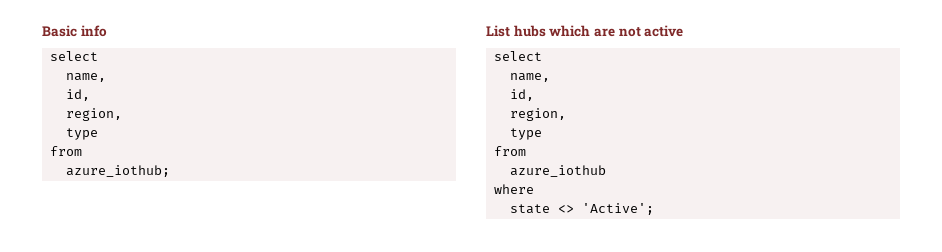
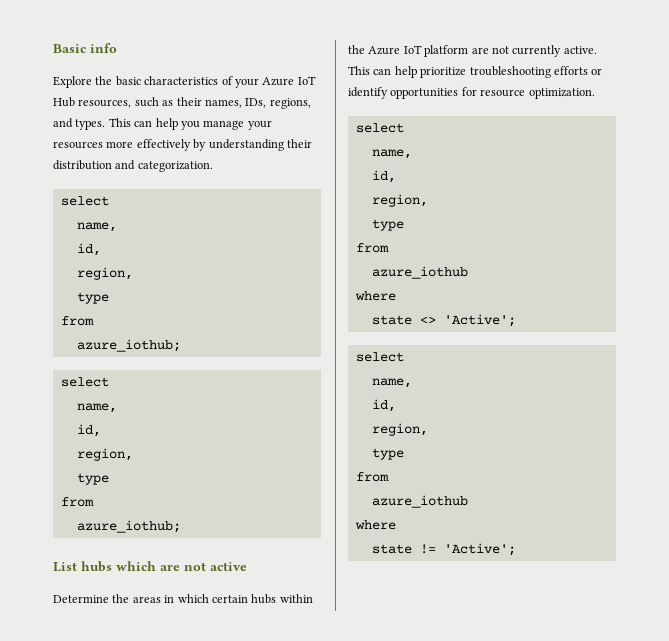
+ Explore the basic characteristics of your Azure IoT Hub resources, such as their names, IDs, regions, and types. This can help you manage your resources more effectively by understanding their distribution and categorization.
+ select
+ name,
+ id,
+ region,
+ type
+ from
+ azure_iothub;
+ Determine the areas in which certain hubs within the Azure IoT platform are not currently active. This can help prioritize troubleshooting efforts or identify opportunities for resource optimization.
  state <> 'Active';
+ select
+ name,
+ id,
+ region,
+ type
+ from
+ azure_iothub
+ where
+ state != 'Active';

